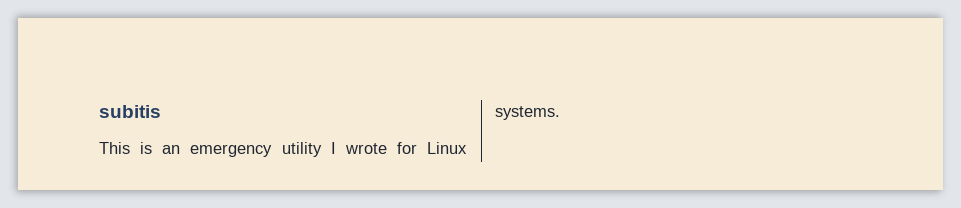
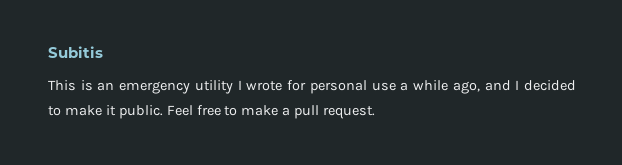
- subitis
+ Subitis
- This is an emergency utility I wrote for Linux systems.
+ This is an emergency utility I wrote for personal use a while ago, and I decided to make it public. Feel free to make a pull request.

